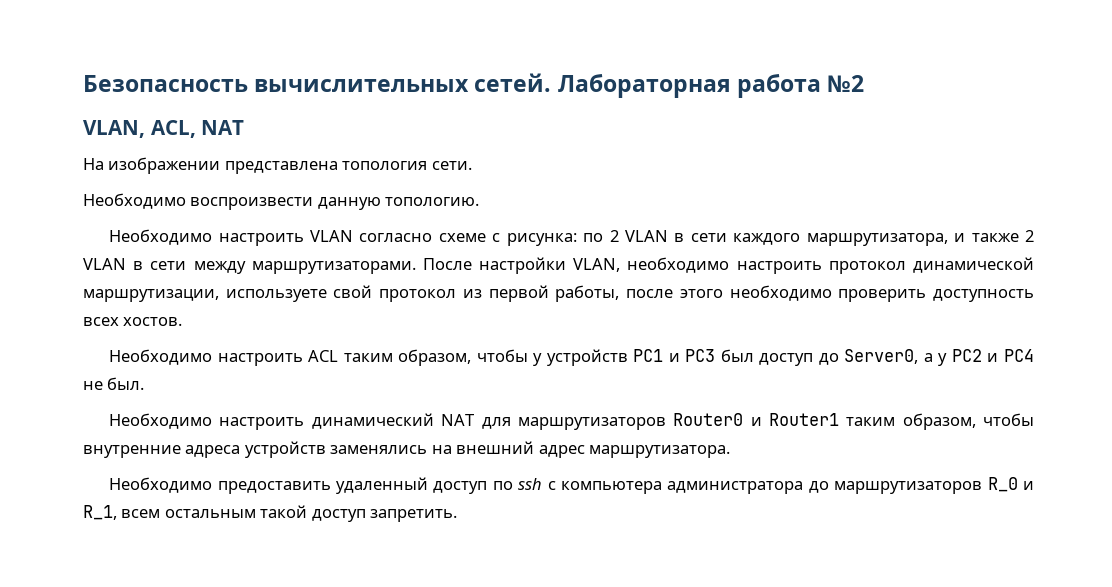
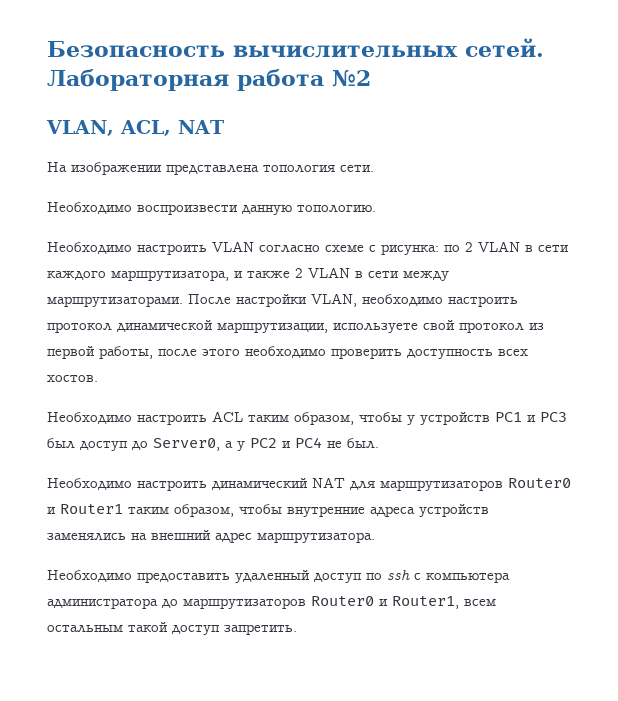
- Необходимо предоставить удаленный доступ по ssh с компьютера администратора до маршрутизаторов R_0 и R_1, всем остальным такой доступ запретить.
+ Необходимо предоставить удаленный доступ по ssh с компьютера администратора до маршрутизаторов Router0 и Router1, всем остальным такой доступ запретить.

